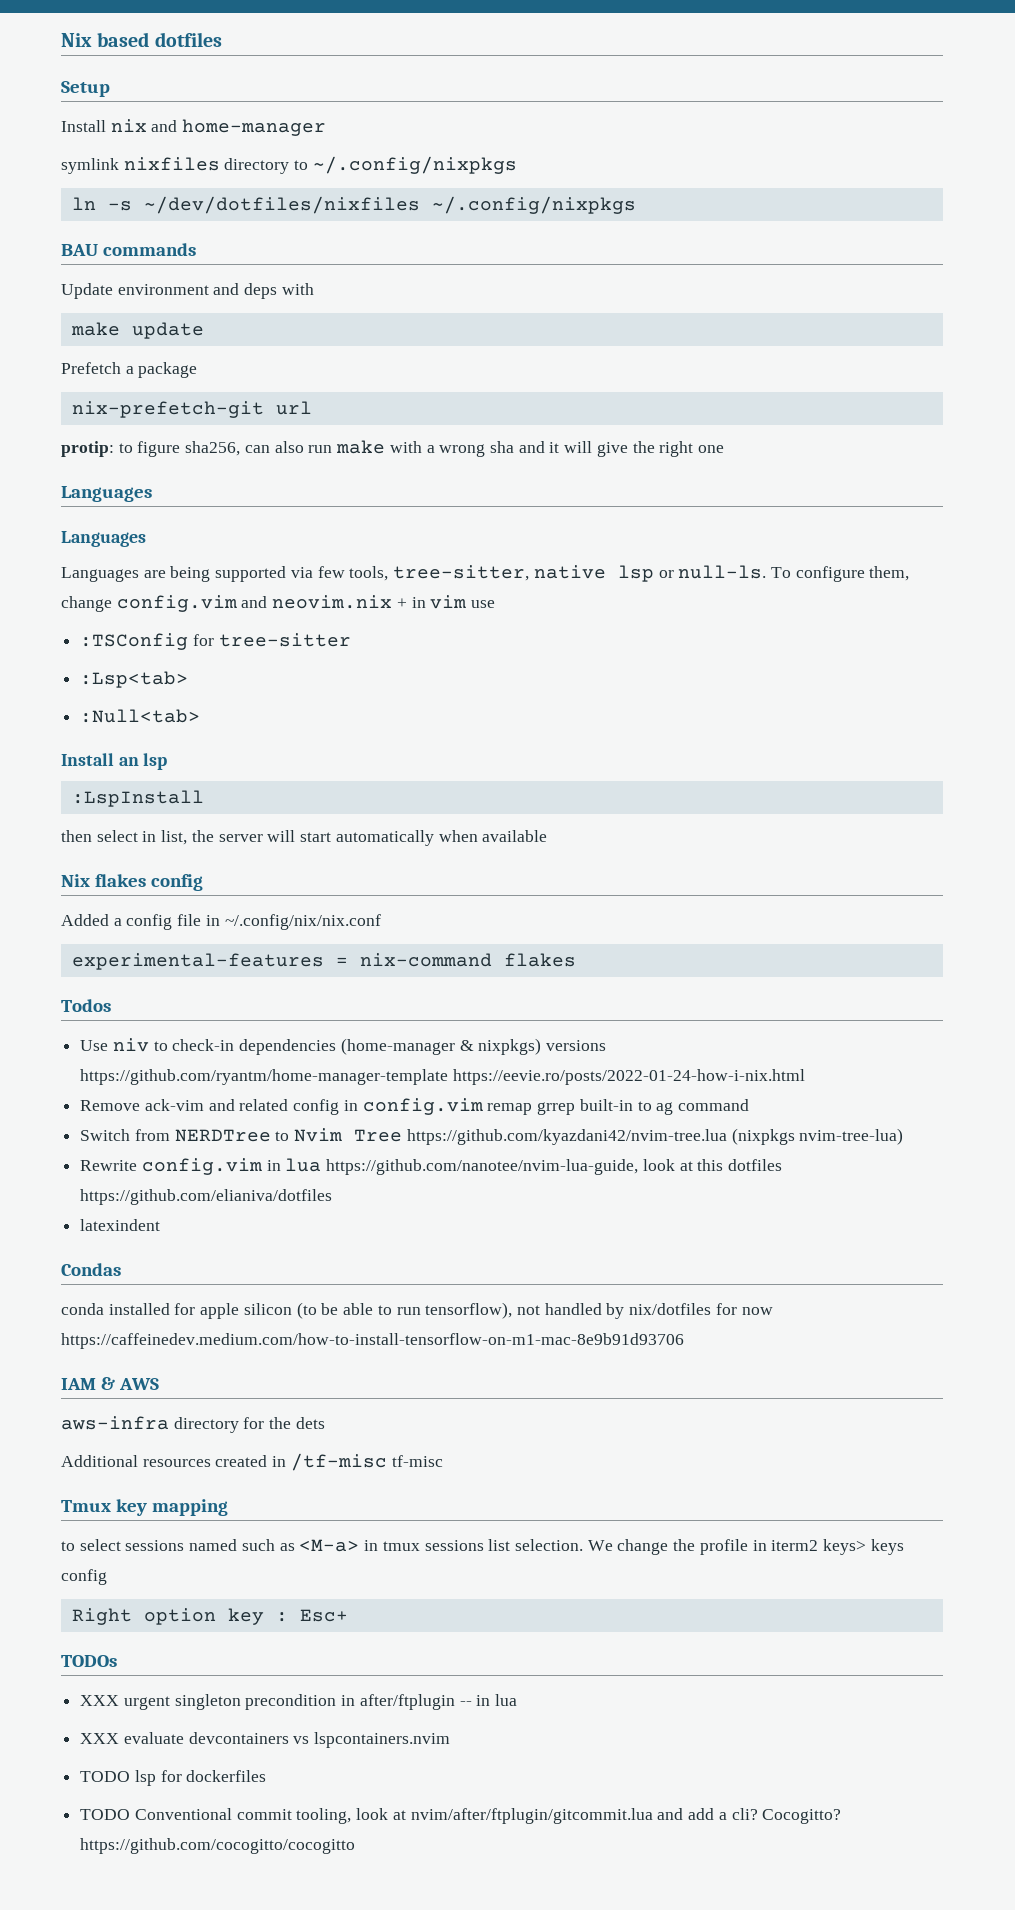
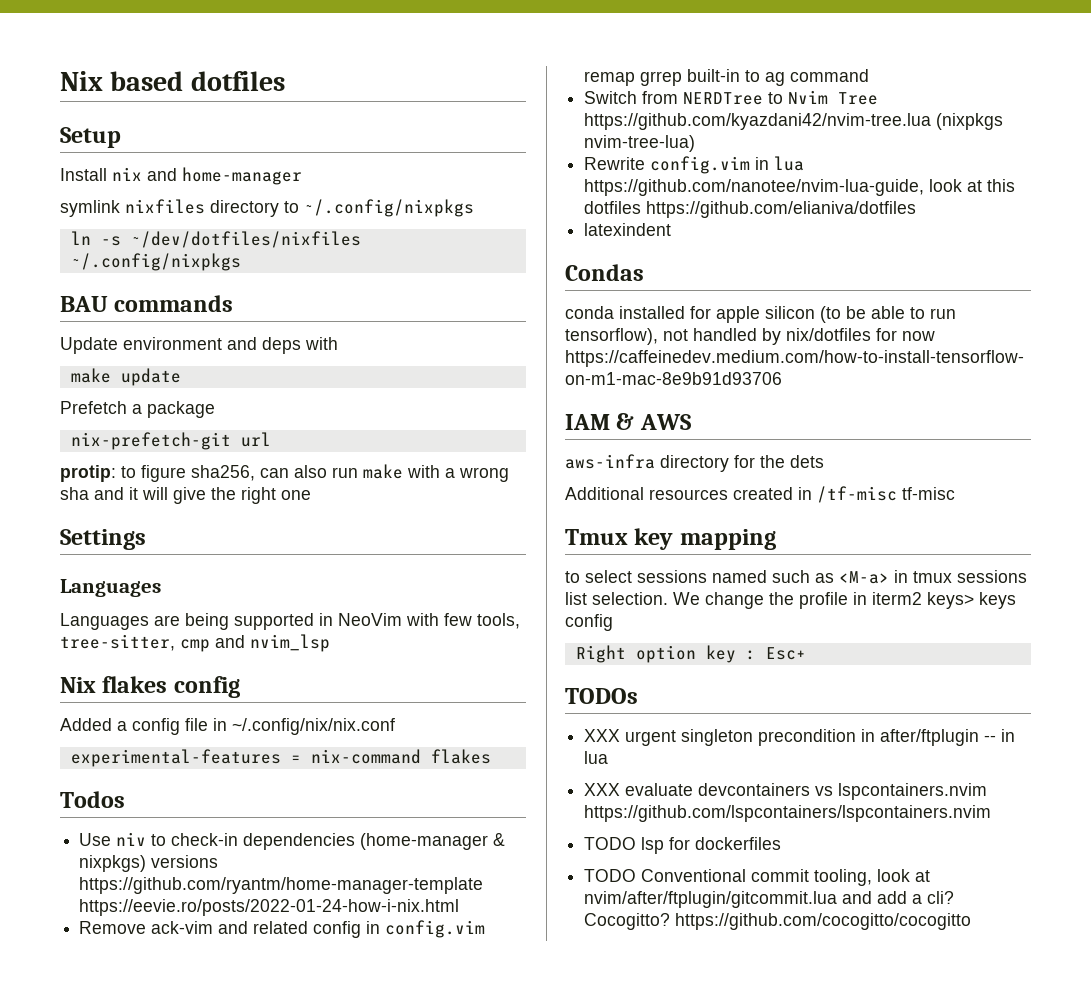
  protip: to figure sha256, can also run make with a wrong sha and it will give the right one
- Languages
+ Settings
- Languages are being supported via few tools, tree-sitter, native lsp or null-ls. To configure them, change config.vim and neovim.nix + in vim use
- :TSConfig for tree-sitter
- :Lsp<tab>
- :Null<tab>
- Install an lsp
- :LspInstall
- then select in list, the server will start automatically when available
+ Languages are being supported in NeoVim with few tools, tree-sitter, cmp and nvim_lsp
- XXX evaluate devcontainers vs lspcontainers.nvim
+ XXX evaluate devcontainers vs lspcontainers.nvim https://github.com/lspcontainers/lspcontainers.nvim

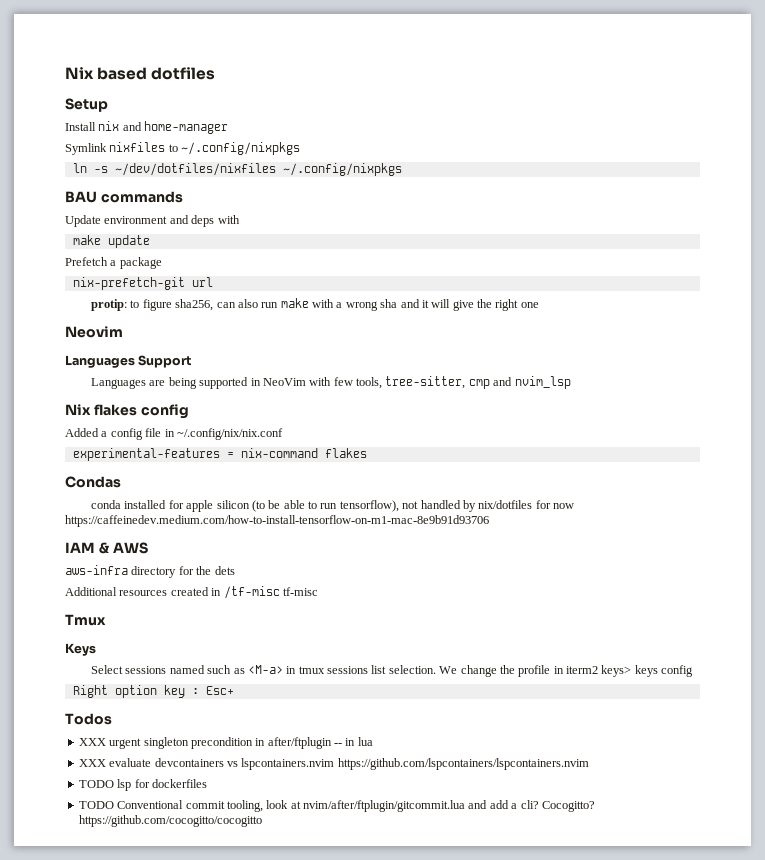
- symlink nixfiles directory to ~/.config/nixpkgs
+ Symlink nixfiles to ~/.config/nixpkgs
- Settings
- Languages
+ Neovim
+ Languages Support
- Todos
- Use niv to check-in dependencies (home-manager & nixpkgs) versions https://github.com/ryantm/home-manager-template https://eevie.ro/posts/2022-01-24-how-i-nix.html
- Remove ack-vim and related config in config.vim remap grrep built-in to ag command
- Switch from NERDTree to Nvim Tree https://github.com/kyazdani42/nvim-tree.lua (nixpkgs nvim-tree-lua)
- Rewrite config.vim in lua https://github.com/nanotee/nvim-lua-guide, look at this dotfiles https://github.com/elianiva/dotfiles
- latexindent
- Tmux key mapping
- to select sessions named such as <M-a> in tmux sessions list selection.
+ Tmux
+ Keys
+ Select sessions named such as <M-a> in tmux sessions list selection.
- TODOs
+ Todos

